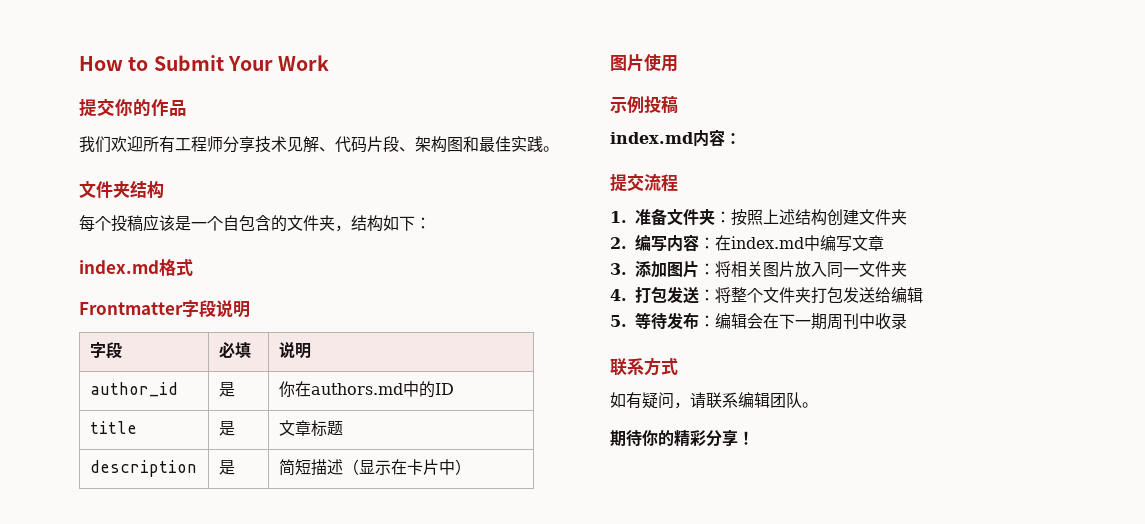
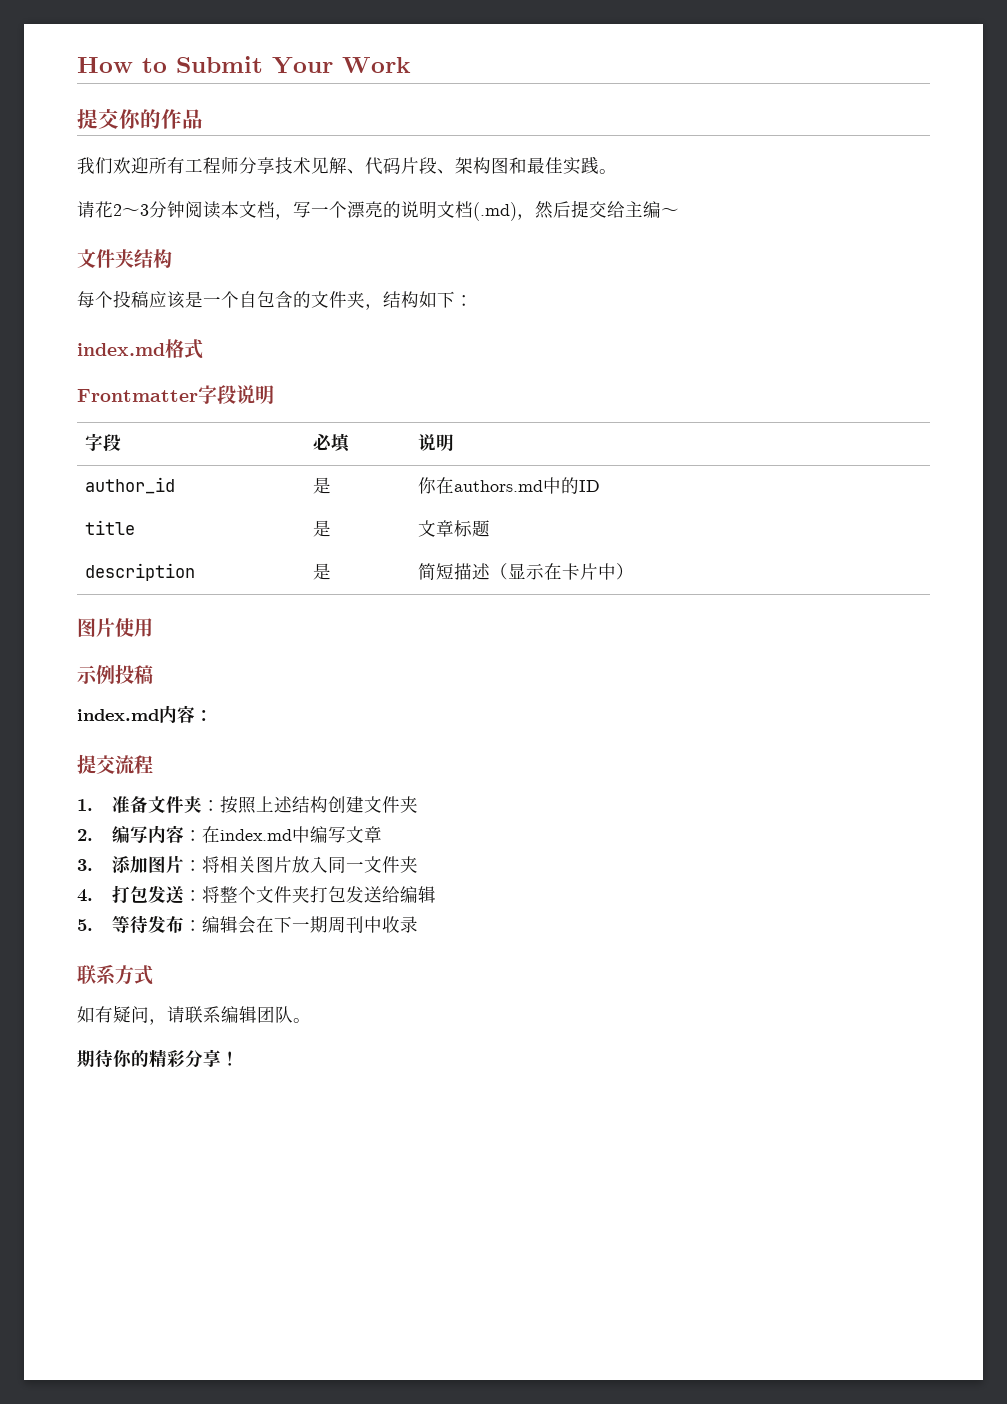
+ 请花2～3分钟阅读本文档，写一个漂亮的说明文档(.md)，然后提交给主编～

